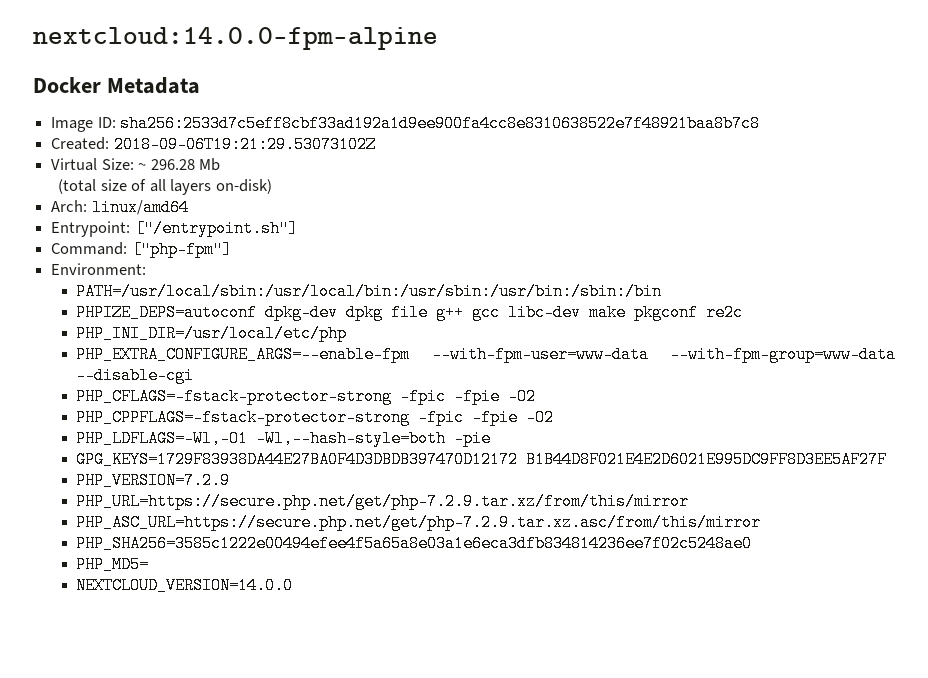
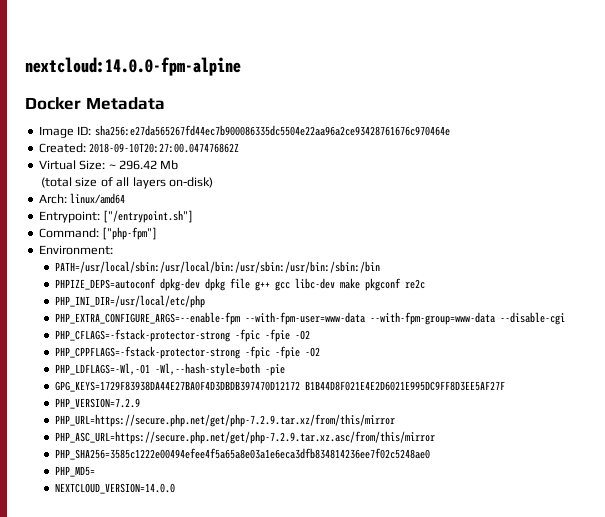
- Image ID: sha256:2533d7c5eff8cbf33ad192a1d9ee900fa4cc8e8310638522e7f48921baa8b7c8
+ Image ID: sha256:e27da565267fd44ec7b900086335dc5504e22aa96a2ce93428761676c970464e
- Created: 2018-09-06T19:21:29.53073102Z
+ Created: 2018-09-10T20:27:00.047476862Z
- Virtual Size: ~ 296.28 Mb
+ Virtual Size: ~ 296.42 Mb

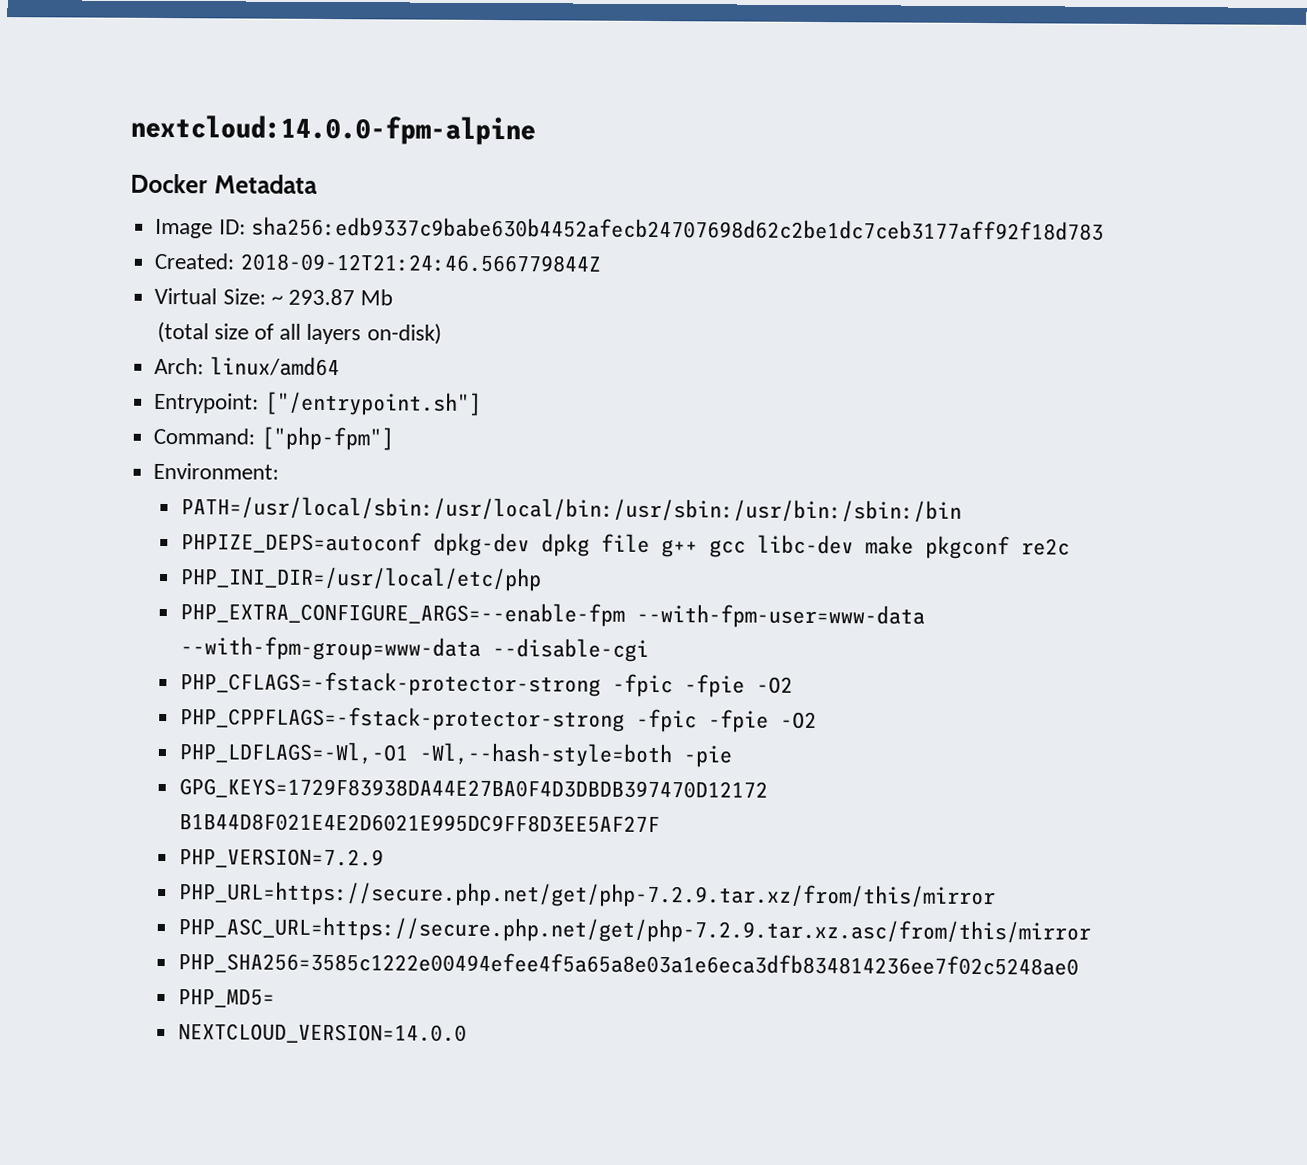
- Image ID: sha256:e27da565267fd44ec7b900086335dc5504e22aa96a2ce93428761676c970464e
+ Image ID: sha256:edb9337c9babe630b4452afecb24707698d62c2be1dc7ceb3177aff92f18d783
- Created: 2018-09-10T20:27:00.047476862Z
+ Created: 2018-09-12T21:24:46.566779844Z
- Virtual Size: ~ 296.42 Mb
+ Virtual Size: ~ 293.87 Mb

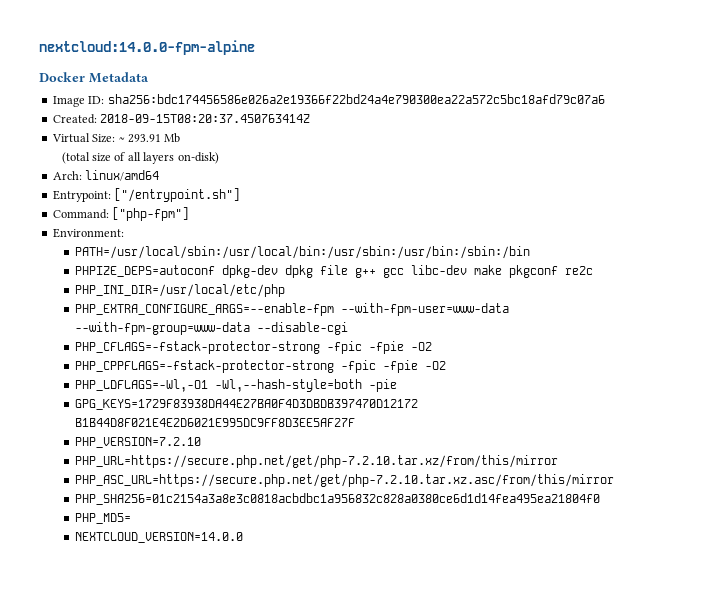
- Image ID: sha256:edb9337c9babe630b4452afecb24707698d62c2be1dc7ceb3177aff92f18d783
+ Image ID: sha256:bdc174456586e026a2e19366f22bd24a4e790300ea22a572c5bc18afd79c07a6
- Created: 2018-09-12T21:24:46.566779844Z
+ Created: 2018-09-15T08:20:37.450763414Z
- Virtual Size: ~ 293.87 Mb
+ Virtual Size: ~ 293.91 Mb
- PHP_VERSION=7.2.9
- PHP_URL=https://secure.php.net/get/php-7.2.9.tar.xz/from/this/mirror
- PHP_ASC_URL=https://secure.php.net/get/php-7.2.9.tar.xz.asc/from/this/mirror
- PHP_SHA256=3585c1222e00494efee4f5a65a8e03a1e6eca3dfb834814236ee7f02c5248ae0
+ PHP_VERSION=7.2.10
+ PHP_URL=https://secure.php.net/get/php-7.2.10.tar.xz/from/this/mirror
+ PHP_ASC_URL=https://secure.php.net/get/php-7.2.10.tar.xz.asc/from/this/mirror
+ PHP_SHA256=01c2154a3a8e3c0818acbdbc1a956832c828a0380ce6d1d14fea495ea21804f0

